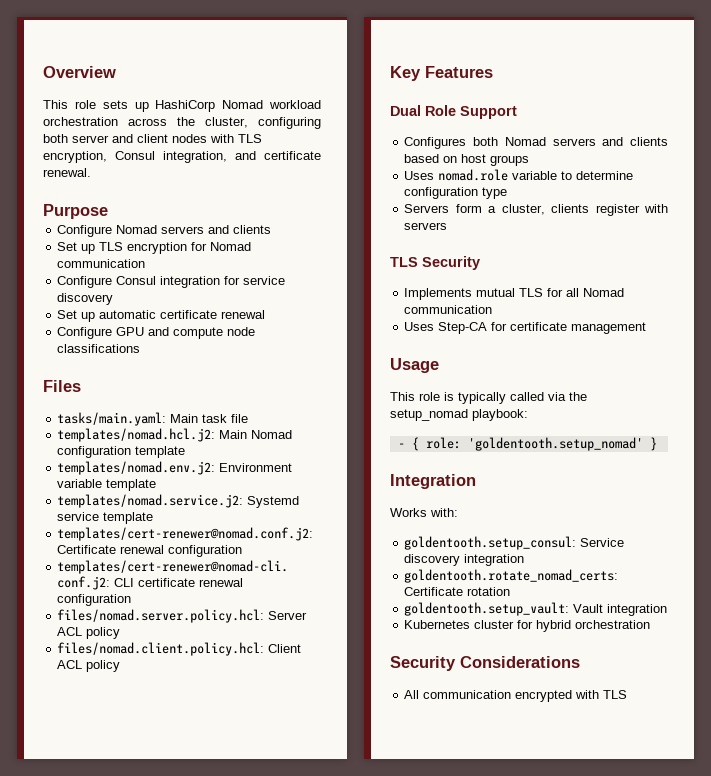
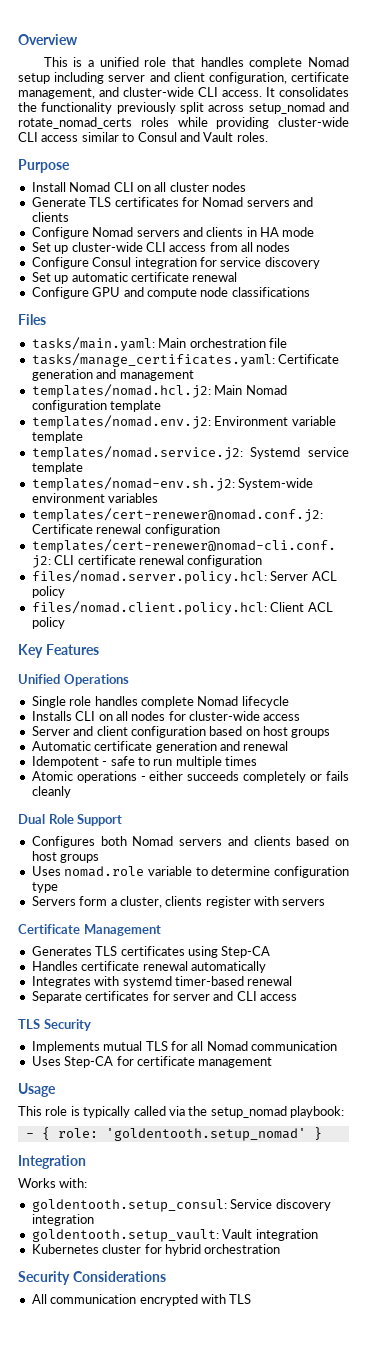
- This role sets up HashiCorp Nomad workload orchestration across the cluster, configuring both server and client nodes with TLS encryption, Consul integration, and certificate renewal.
+ This is a unified role that handles complete Nomad setup including server and client configuration, certificate management, and cluster-wide CLI access. It consolidates the functionality previously split across setup_nomad and rotate_nomad_certs roles while providing cluster-wide CLI access similar to Consul and Vault roles.
  Purpose
+ Install Nomad CLI on all cluster nodes
+ Generate TLS certificates for Nomad servers and clients
- Configure Nomad servers and clients
- Set up TLS encryption for Nomad communication
+ Configure Nomad servers and clients in HA mode
+ Set up cluster-wide CLI access from all nodes
- tasks/main.yaml: Main task file
+ tasks/main.yaml: Main orchestration file
+ tasks/manage_certificates.yaml: Certificate generation and management
+ templates/nomad-env.sh.j2: System-wide environment variables
+ Unified Operations
+ Single role handles complete Nomad lifecycle
+ Installs CLI on all nodes for cluster-wide access
+ Server and client configuration based on host groups
+ Automatic certificate generation and renewal
+ Idempotent - safe to run multiple times
+ Atomic operations - either succeeds completely or fails cleanly
+ Certificate Management
+ Generates TLS certificates using Step-CA
+ Handles certificate renewal automatically
+ Integrates with systemd timer-based renewal
+ Separate certificates for server and CLI access
- goldentooth.rotate_nomad_certs: Certificate rotation

